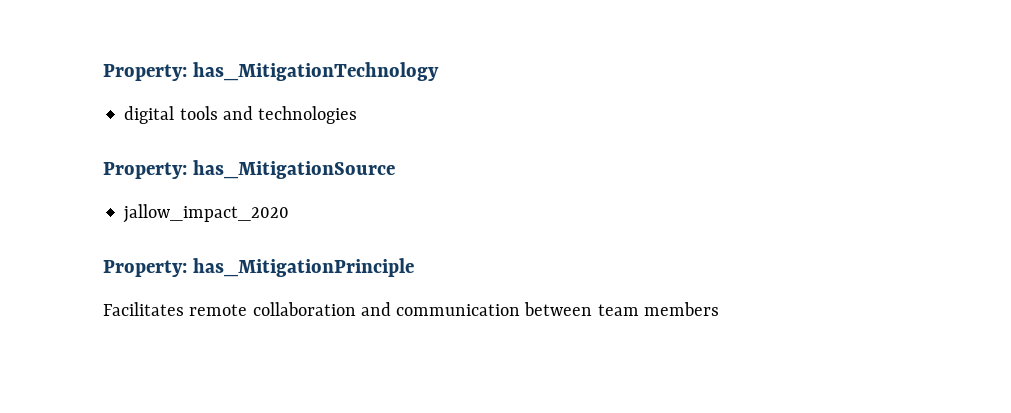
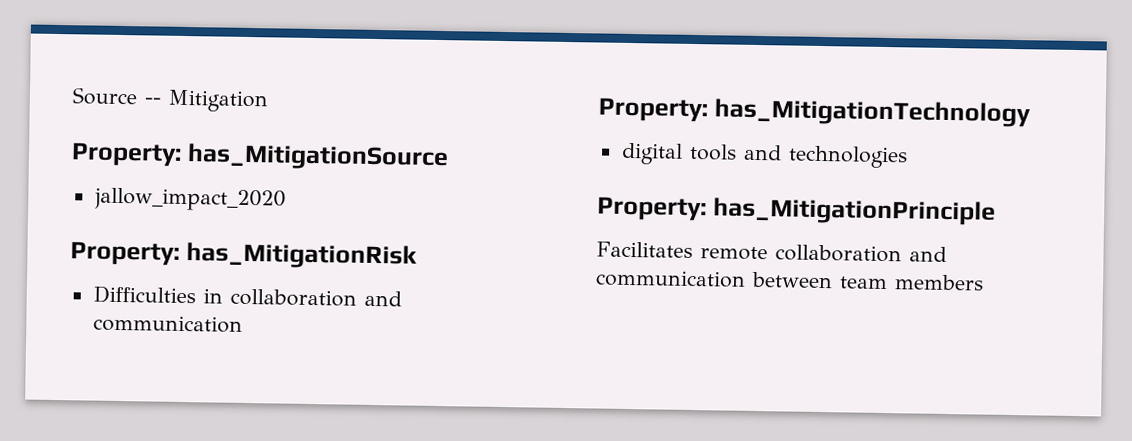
+ Source -- Mitigation
+ Property: has_MitigationSource
+ jallow_impact_2020
+ Property: has_MitigationRisk
+ Difficulties in collaboration and communication
- Property: has_MitigationSource
- jallow_impact_2020

